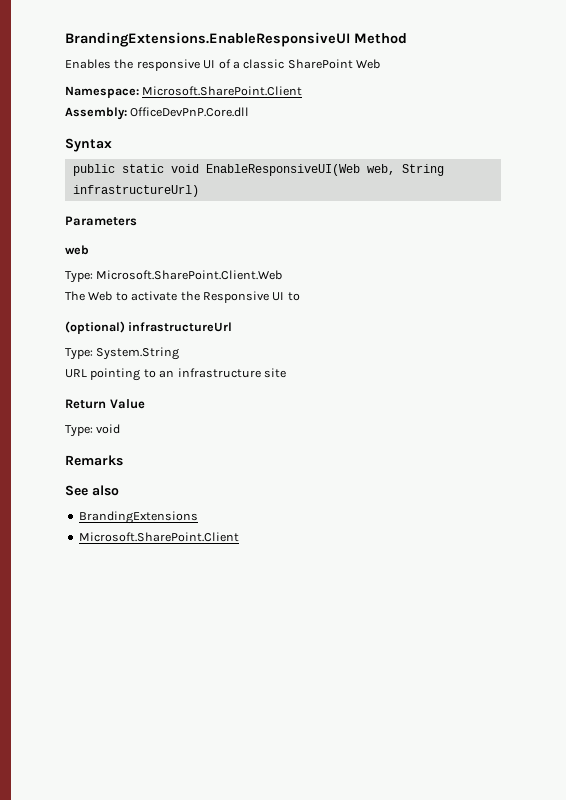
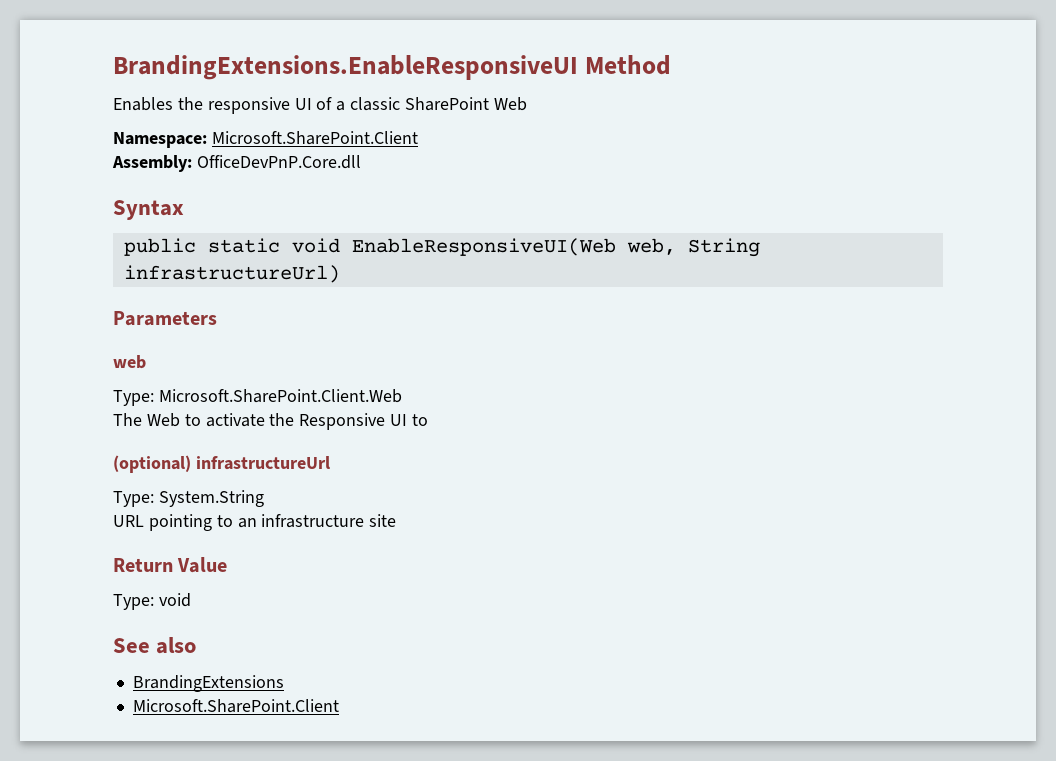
- Remarks

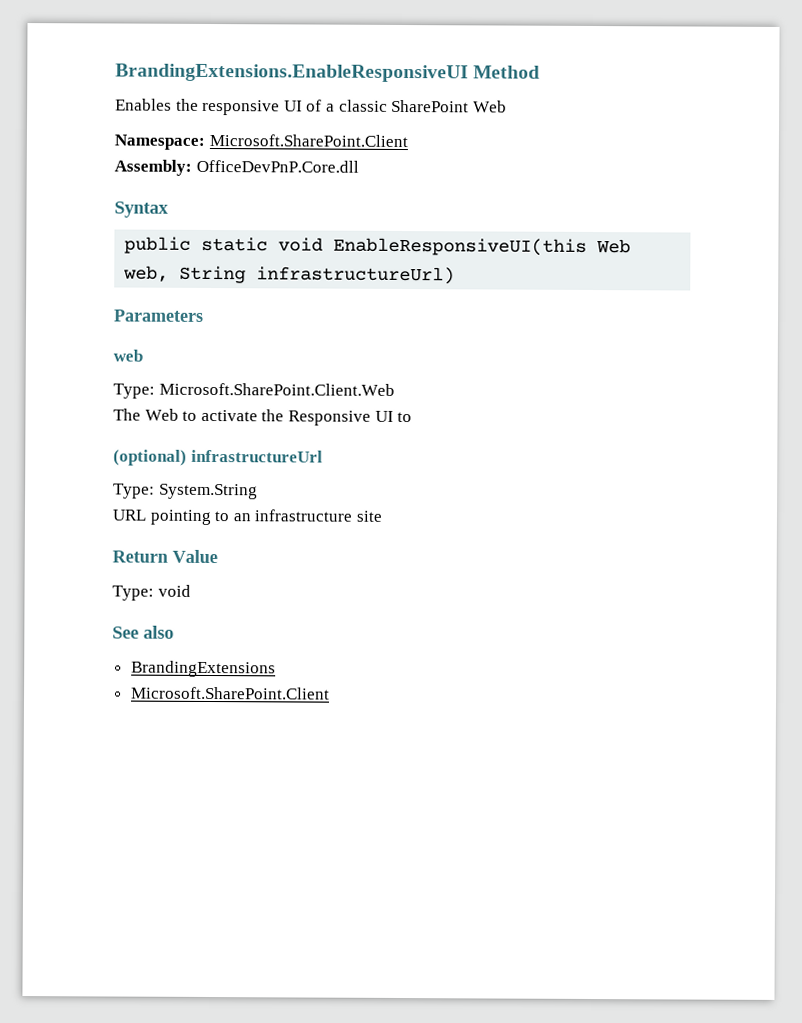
- public static void EnableResponsiveUI(Web web, String infrastructureUrl)
+ public static void EnableResponsiveUI(this Web web, String infrastructureUrl)

